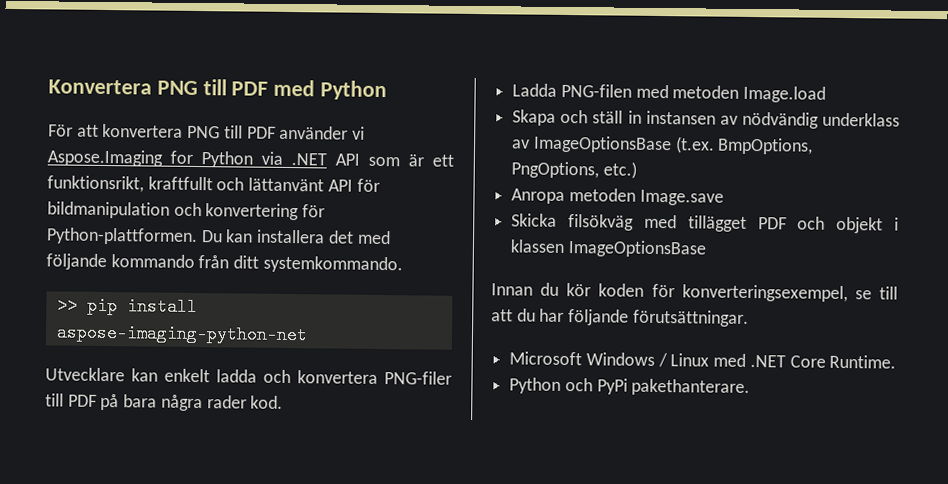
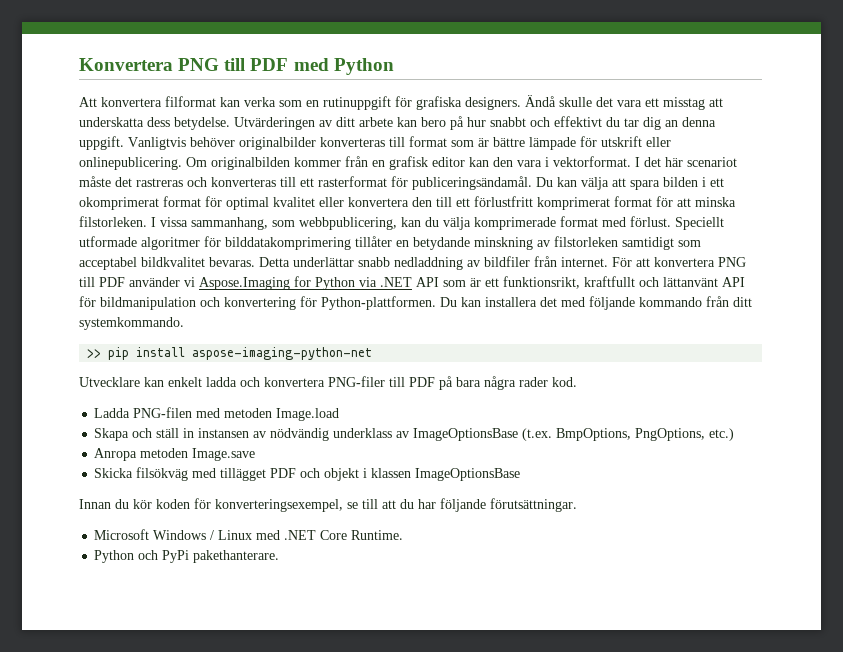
+ Att konvertera filformat kan verka som en rutinuppgift för grafiska designers. Ändå skulle det vara ett misstag att underskatta dess betydelse. Utvärderingen av ditt arbete kan bero på hur snabbt och effektivt du tar dig an denna uppgift. Vanligtvis behöver originalbilder konverteras till format som är bättre lämpade för utskrift eller onlinepublicering. Om originalbilden kommer från en grafisk editor kan den vara i vektorformat. I det här scenariot måste det rastreras och konverteras till ett rasterformat för publiceringsändamål. Du kan välja att spara bilden i ett okomprimerat format för optimal kvalitet eller konvertera den till ett förlustfritt komprimerat format för att minska filstorleken. I vissa sammanhang, som webbpublicering, kan du välja komprimerade format med förlust. Speciellt utformade algoritmer för bilddatakomprimering tillåter en betydande minskning av filstorleken samtidigt som acceptabel bildkvalitet bevaras. Detta underlättar snabb nedladdning av bildfiler från internet.

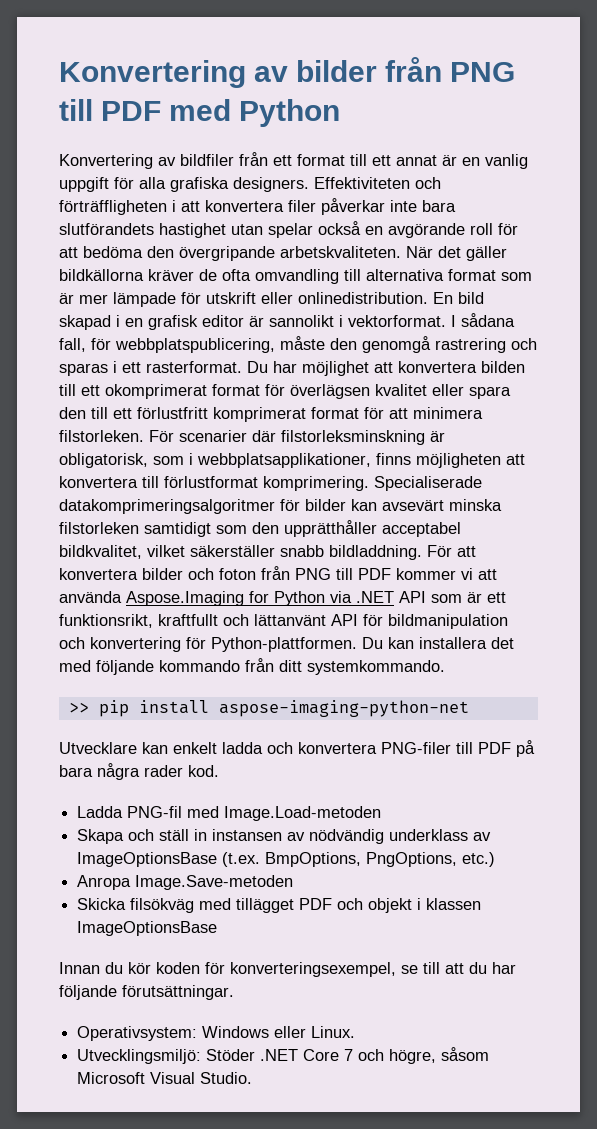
- Konvertera PNG till PDF med Python
+ Konvertering av bilder från PNG till PDF med Python
- Att konvertera filformat kan verka som en rutinuppgift för grafiska designers. Ändå skulle det vara ett misstag att underskatta dess betydelse. Utvärderingen av ditt arbete kan bero på hur snabbt och effektivt du tar dig an denna uppgift. Vanligtvis behöver originalbilder konverteras till format som är bättre lämpade för utskrift eller onlinepublicering. Om originalbilden kommer från en grafisk editor kan den vara i vektorformat. I det här scenariot måste det rastreras och konverteras till ett rasterformat för publiceringsändamål. Du kan välja att spara bilden i ett okomprimerat format för optimal kvalitet eller konvertera den till ett förlustfritt komprimerat format för att minska filstorleken. I vissa sammanhang, som webbpublicering, kan du välja komprimerade format med förlust. Speciellt utformade algoritmer för bilddatakomprimering tillåter en betydande minskning av filstorleken samtidigt som acceptabel bildkvalitet bevaras. Detta underlättar snabb nedladdning av bildfiler från internet. För att konvertera PNG till PDF använder vi Aspose.Imaging for Python via .NET API som är ett funktionsrikt, kraftfullt och lättanvänt API för bildmanipulation och konvertering för Python-plattformen.
+ Konvertering av bildfiler från ett format till ett annat är en vanlig uppgift för alla grafiska designers. Effektiviteten och förträffligheten i att konvertera filer påverkar inte bara slutförandets hastighet utan spelar också en avgörande roll för att bedöma den övergripande arbetskvaliteten. När det gäller bildkällorna kräver de ofta omvandling till alternativa format som är mer lämpade för utskrift eller onlinedistribution. En bild skapad i en grafisk editor är sannolikt i vektorformat. I sådana fall, för webbplatspublicering, måste den genomgå rastrering och sparas i ett rasterformat. Du har möjlighet att konvertera bilden till ett okomprimerat format för överlägsen kvalitet eller spara den till ett förlustfritt komprimerat format för att minimera filstorleken. För scenarier där filstorleksminskning är obligatorisk, som i webbplatsapplikationer, finns möjligheten att konvertera till förlustformat komprimering. Specialiserade datakomprimeringsalgoritmer för bilder kan avsevärt minska filstorleken samtidigt som den upprätthåller acceptabel bildkvalitet, vilket säkerställer snabb bildladdning. För att konvertera bilder och foton från PNG till PDF kommer vi att använda Aspose.Imaging for Python via .NET API som är ett funktionsrikt, kraftfullt och lättanvänt API för bildmanipulation och konvertering för Python-plattformen.
- Ladda PNG-filen med metoden Image.load
+ Ladda PNG-fil med Image.Load-metoden
- Anropa metoden Image.save
+ Anropa Image.Save-metoden
- Microsoft Windows / Linux med .NET Core Runtime.
- Python och PyPi pakethanterare.
+ Operativsystem: Windows eller Linux.
+ Utvecklingsmiljö: Stöder .NET Core 7 och högre, såsom Microsoft Visual Studio.

